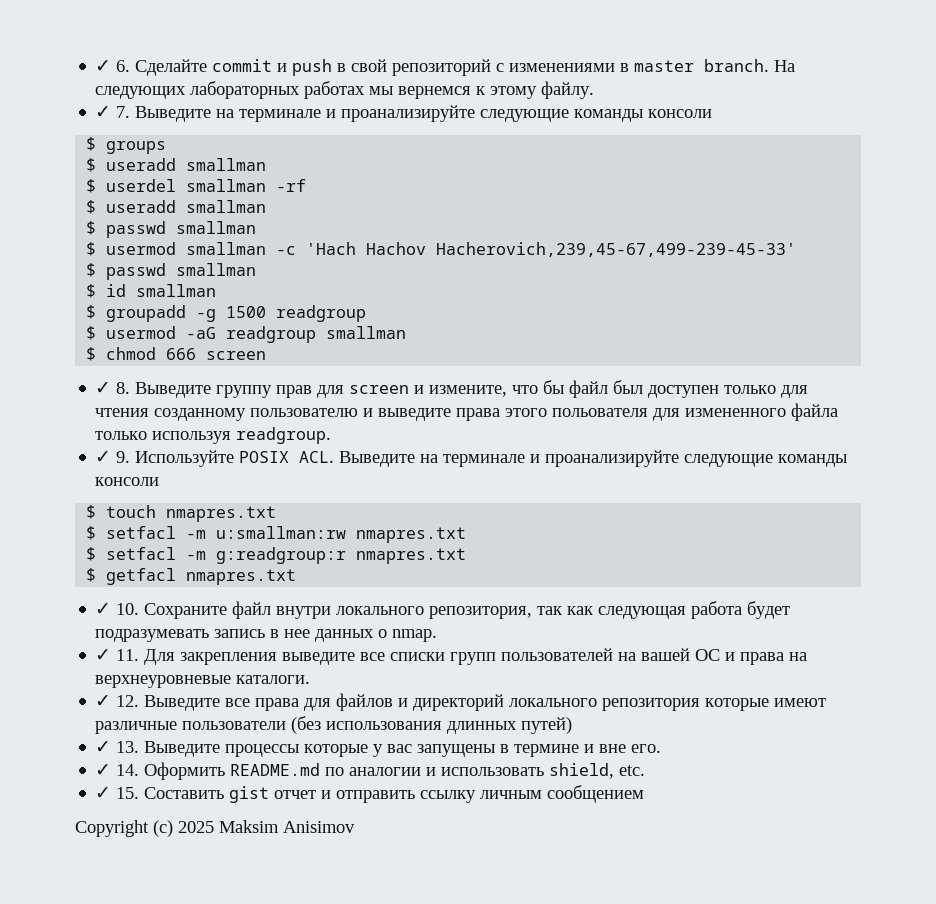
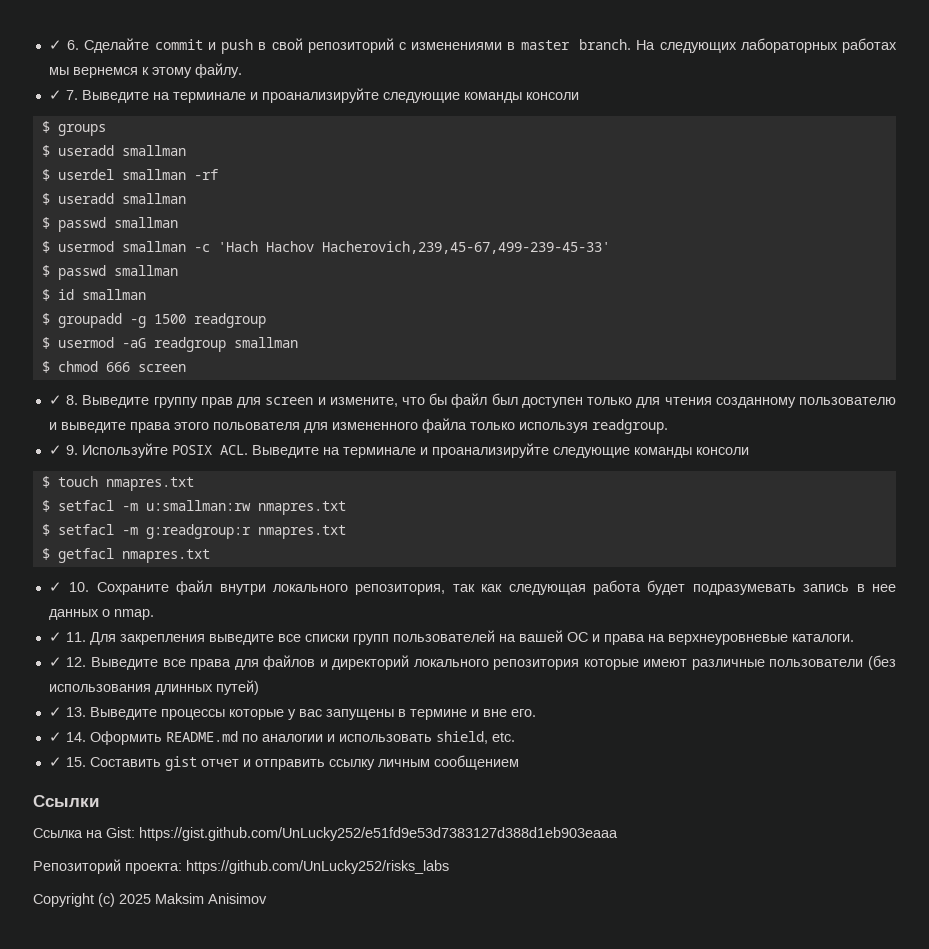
+ Ссылки
+ Ссылка на Gist: https://gist.github.com/UnLucky252/e51fd9e53d7383127d388d1eb903eaaa
+ Репозиторий проекта: https://github.com/UnLucky252/risks_labs

